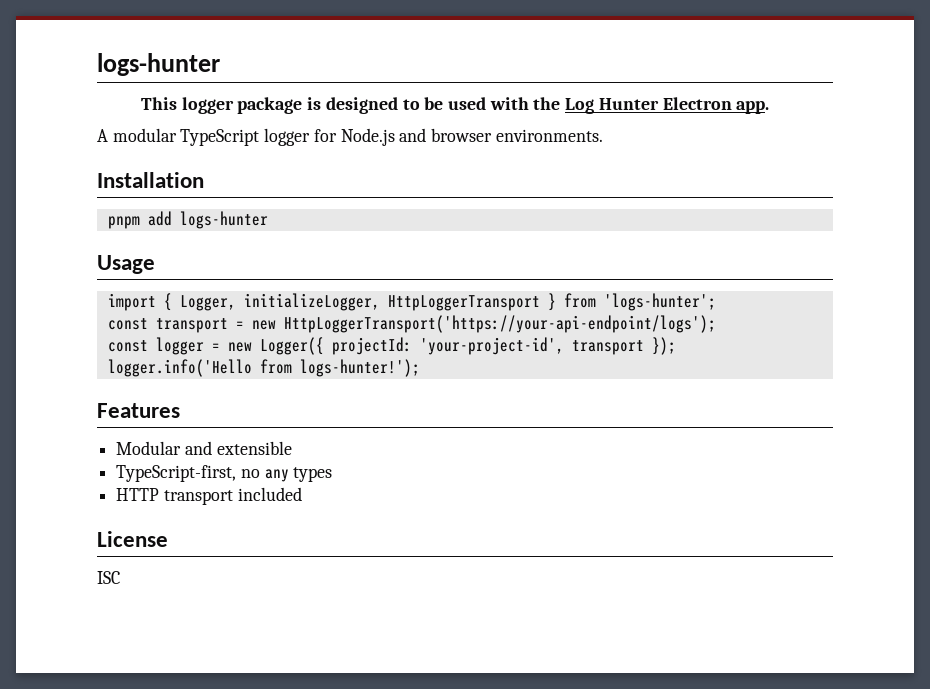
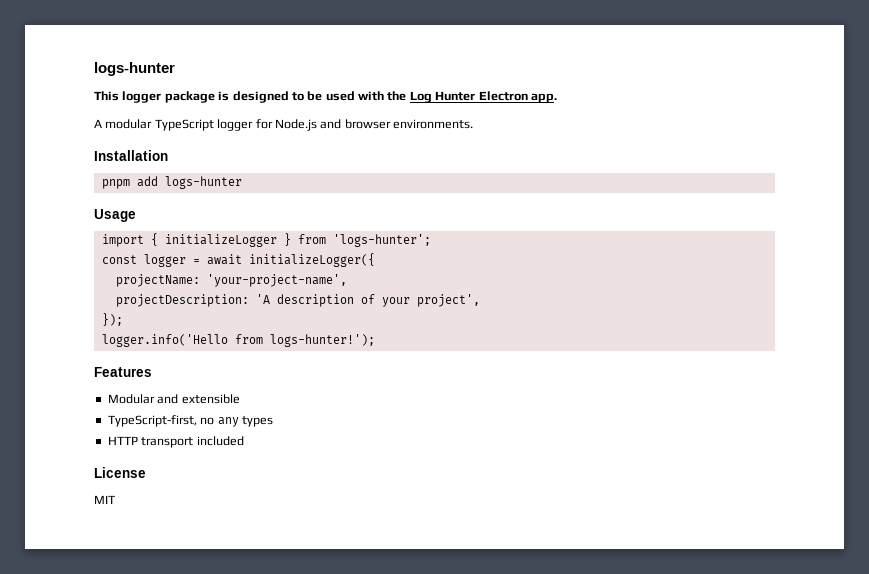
- import { Logger, initializeLogger, HttpLoggerTransport } from 'logs-hunter';
+ import { initializeLogger } from 'logs-hunter';
- const transport = new HttpLoggerTransport('https://your-api-endpoint/logs');
- const logger = new Logger({ projectId: 'your-project-id', transport });
+ const logger = await initializeLogger({
+ projectName: 'your-project-name',
+ projectDescription: 'A description of your project',
+ });
- ISC
+ MIT

